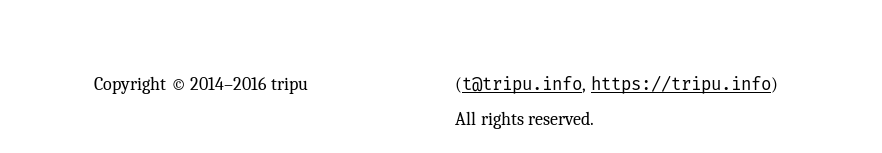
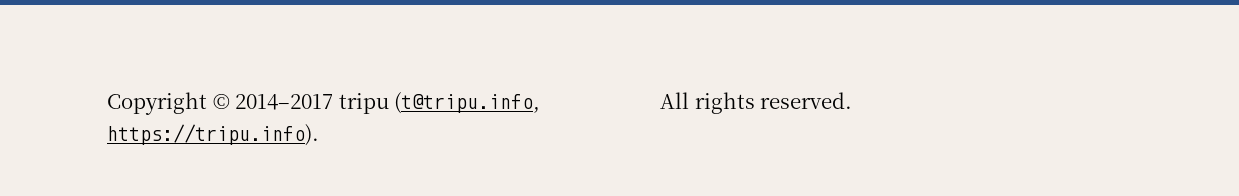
- Copyright © 2014–2016 tripu (t@tripu.info, https://tripu.info)
+ Copyright © 2014–2017 tripu (t@tripu.info, https://tripu.info).

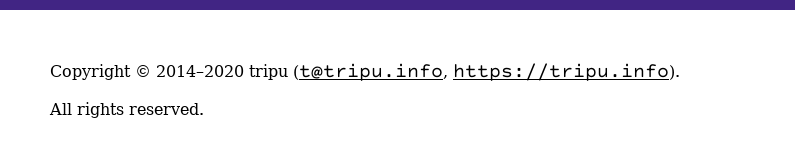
- Copyright © 2014–2017 tripu (t@tripu.info, https://tripu.info).
+ Copyright © 2014–2020 tripu (t@tripu.info, https://tripu.info).

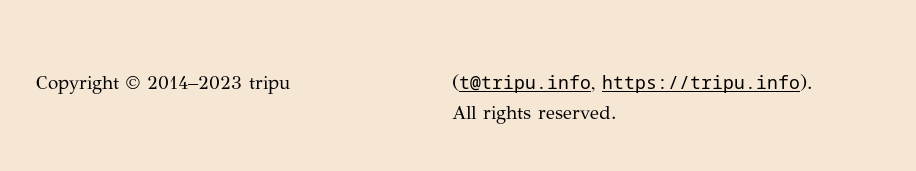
- Copyright © 2014–2020 tripu (t@tripu.info, https://tripu.info).
+ Copyright © 2014–2023 tripu (t@tripu.info, https://tripu.info).

